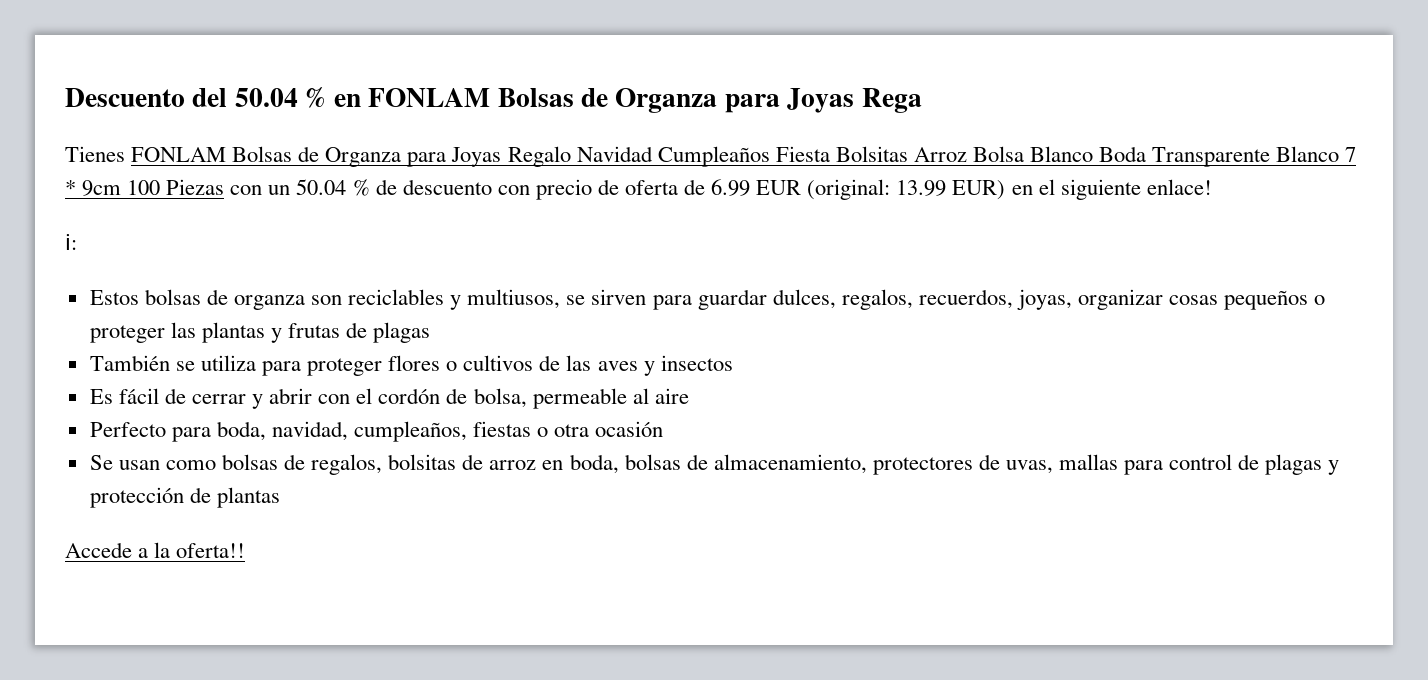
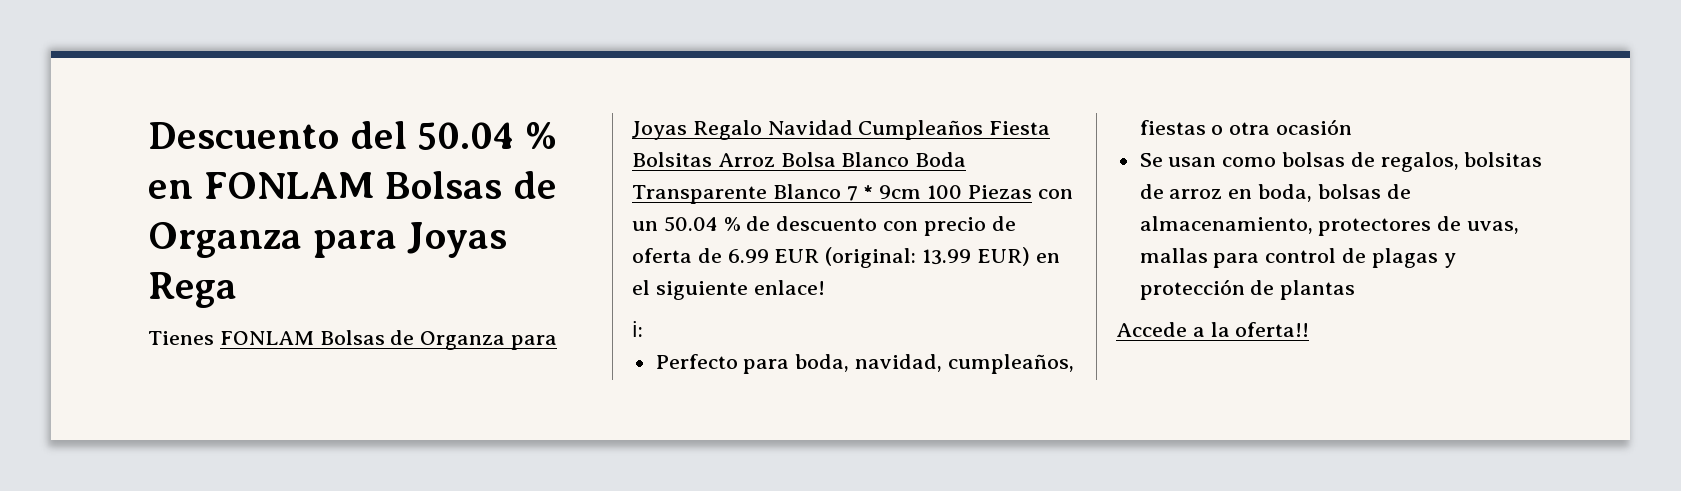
- Estos bolsas de organza son reciclables y multiusos, se sirven para guardar dulces, regalos, recuerdos, joyas, organizar cosas pequeños o proteger las plantas y frutas de plagas
- También se utiliza para proteger flores o cultivos de las aves y insectos
- Es fácil de cerrar y abrir con el cordón de bolsa, permeable al aire

